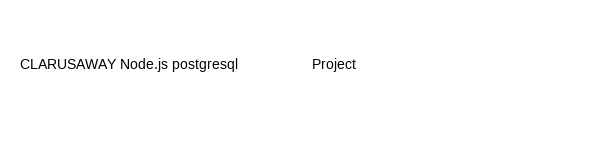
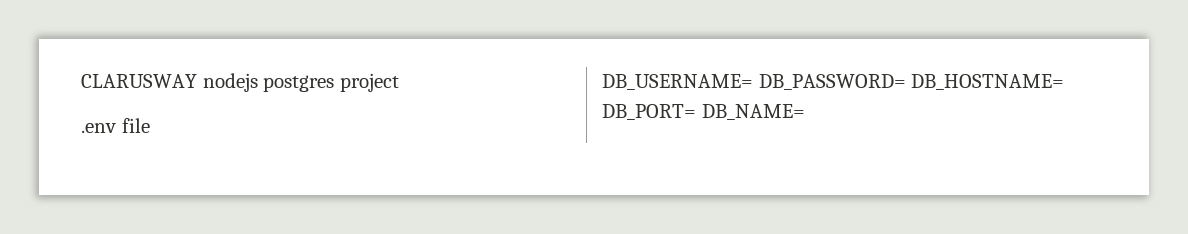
- CLARUSAWAY Node.js postgresql Project
+ CLARUSWAY nodejs postgres project
+ .env file
+ DB_USERNAME= DB_PASSWORD= DB_HOSTNAME= DB_PORT= DB_NAME=

